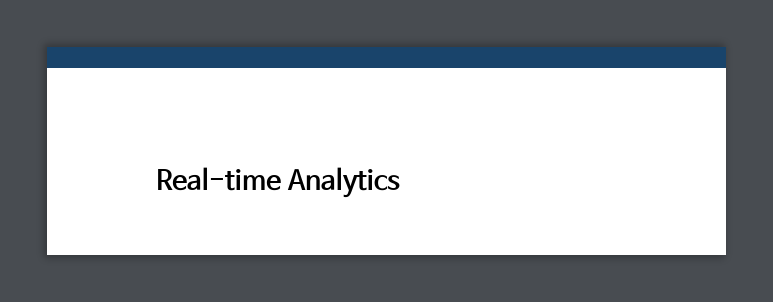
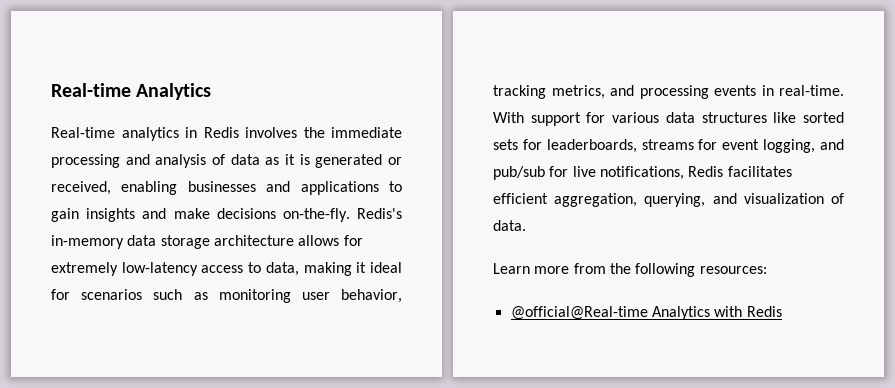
+ Real-time analytics in Redis involves the immediate processing and analysis of data as it is generated or received, enabling businesses and applications to gain insights and make decisions on-the-fly. Redis's in-memory data storage architecture allows for extremely low-latency access to data, making it ideal for scenarios such as monitoring user behavior, tracking metrics, and processing events in real-time. With support for various data structures like sorted sets for leaderboards, streams for event logging, and pub/sub for live notifications, Redis facilitates efficient aggregation, querying, and visualization of data.
+ Learn more from the following resources:
+ @official@Real-time Analytics with Redis

